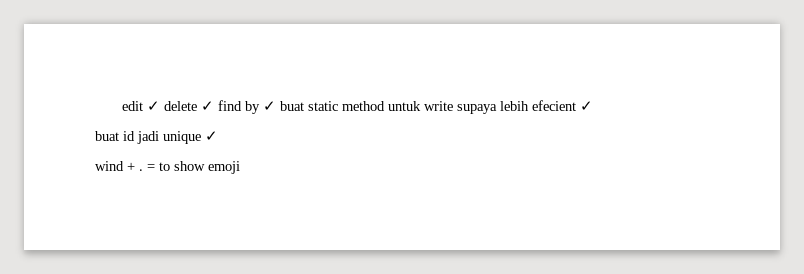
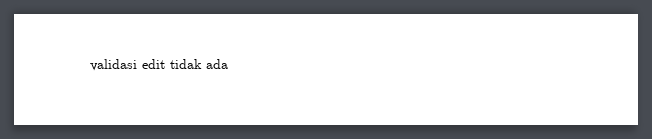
- edit ✓ delete ✓ find by ✓ buat static method untuk write supaya lebih efecient ✓
- buat id jadi unique ✓
- wind + . = to show emoji
+ validasi edit tidak ada

